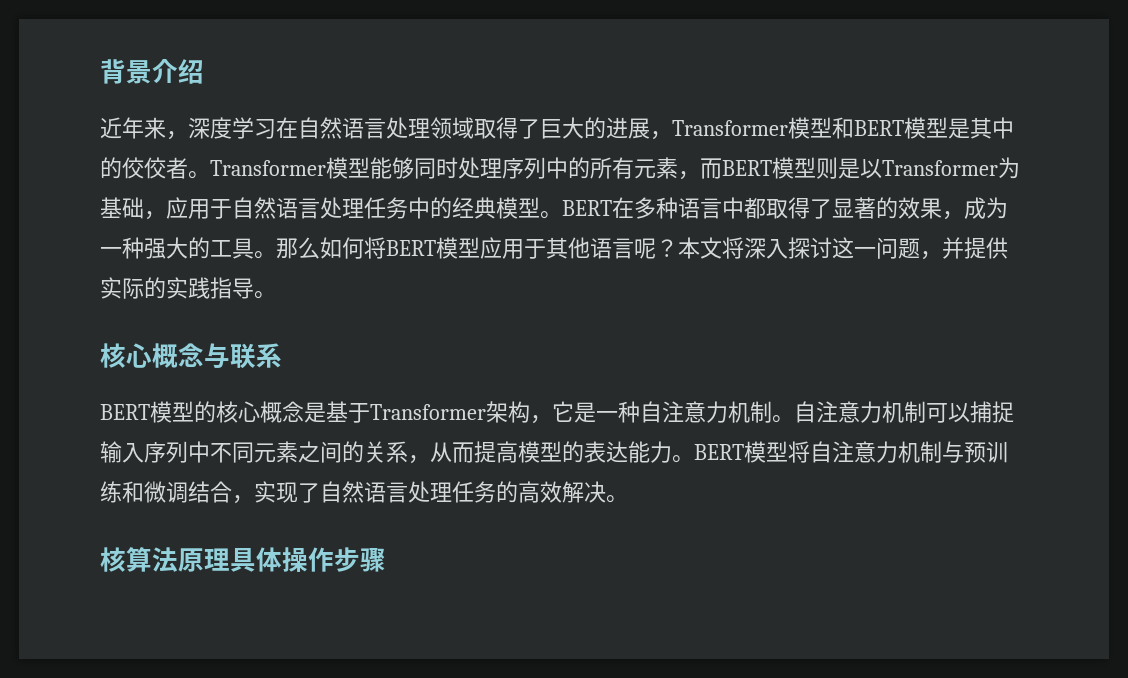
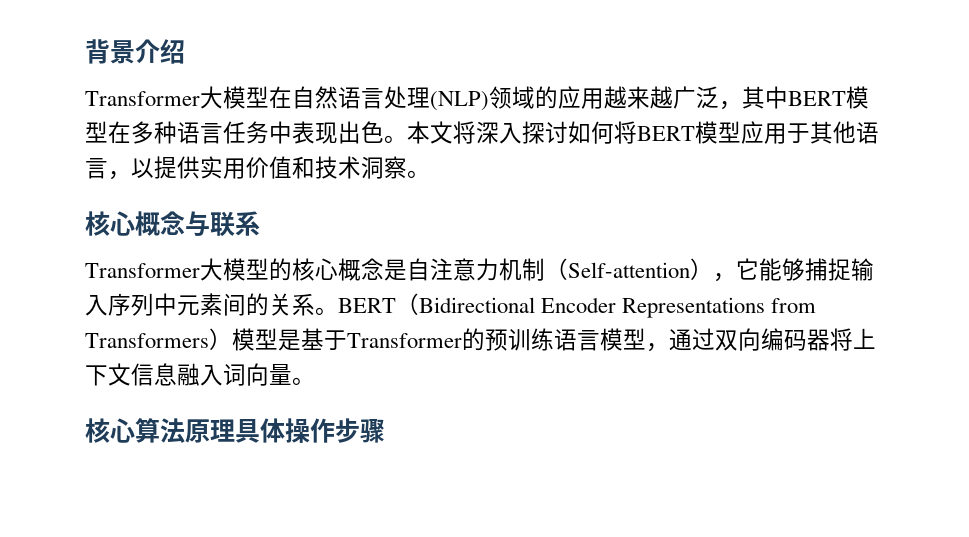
- 近年来，深度学习在自然语言处理领域取得了巨大的进展，Transformer模型和BERT模型是其中的佼佼者。Transformer模型能够同时处理序列中的所有元素，而BERT模型则是以Transformer为基础，应用于自然语言处理任务中的经典模型。BERT在多种语言中都取得了显著的效果，成为一种强大的工具。那么如何将BERT模型应用于其他语言呢？本文将深入探讨这一问题，并提供实际的实践指导。
+ Transformer大模型在自然语言处理(NLP)领域的应用越来越广泛，其中BERT模型在多种语言任务中表现出色。本文将深入探讨如何将BERT模型应用于其他语言，以提供实用价值和技术洞察。
- BERT模型的核心概念是基于Transformer架构，它是一种自注意力机制。自注意力机制可以捕捉输入序列中不同元素之间的关系，从而提高模型的表达能力。BERT模型将自注意力机制与预训练和微调结合，实现了自然语言处理任务的高效解决。
- 核算法原理具体操作步骤
+ Transformer大模型的核心概念是自注意力机制（Self-attention），它能够捕捉输入序列中元素间的关系。BERT（Bidirectional Encoder Representations from Transformers）模型是基于Transformer的预训练语言模型，通过双向编码器将上下文信息融入词向量。
+ 核心算法原理具体操作步骤

